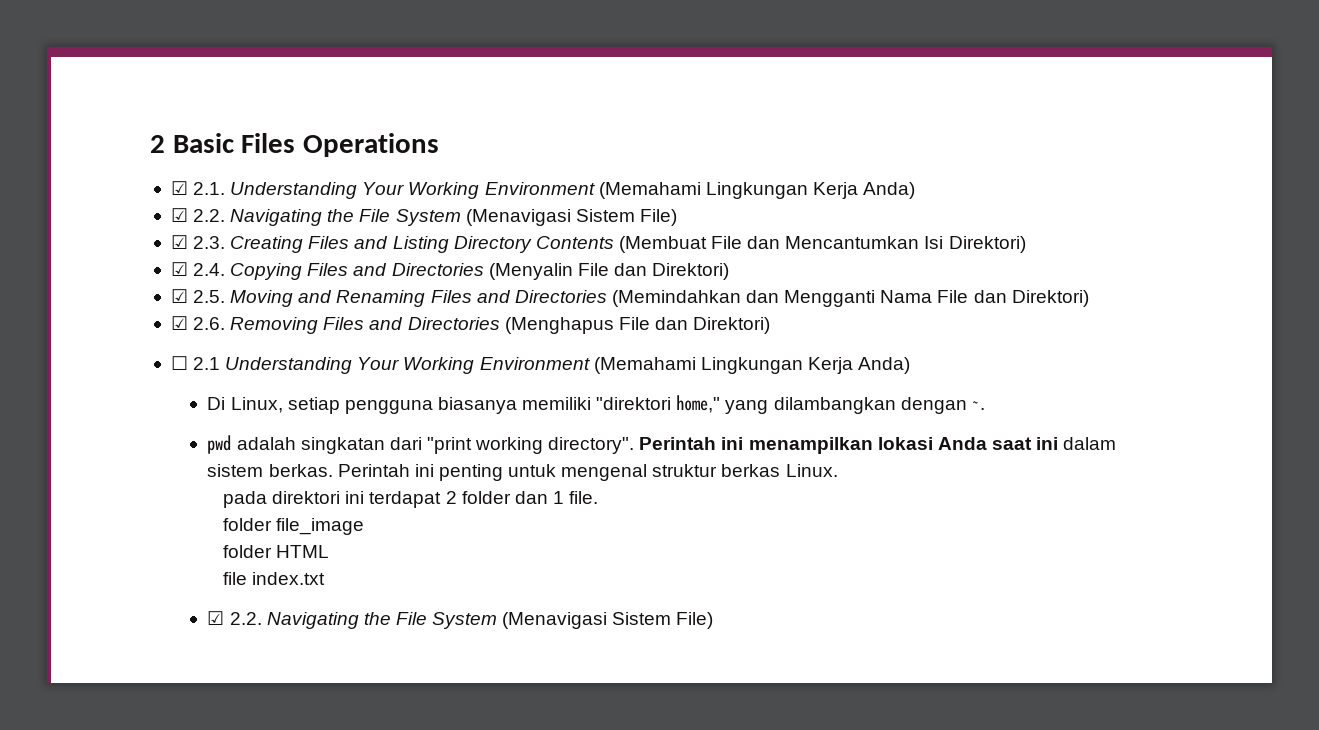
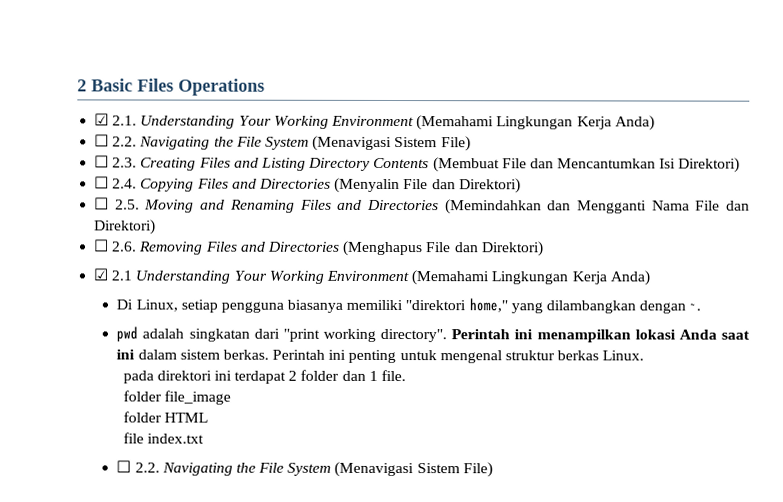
  ☑ 2.1. Understanding Your Working Environment (Memahami Lingkungan Kerja Anda)
- ☑ 2.2. Navigating the File System (Menavigasi Sistem File)
+ ☐ 2.2. Navigating the File System (Menavigasi Sistem File)
- ☑ 2.3. Creating Files and Listing Directory Contents (Membuat File dan Mencantumkan Isi Direktori)
+ ☐ 2.3. Creating Files and Listing Directory Contents (Membuat File dan Mencantumkan Isi Direktori)
- ☑ 2.4. Copying Files and Directories (Menyalin File dan Direktori)
+ ☐ 2.4. Copying Files and Directories (Menyalin File dan Direktori)
- ☑ 2.5. Moving and Renaming Files and Directories (Memindahkan dan Mengganti Nama File dan Direktori)
+ ☐ 2.5. Moving and Renaming Files and Directories (Memindahkan dan Mengganti Nama File dan Direktori)
- ☑ 2.6. Removing Files and Directories (Menghapus File dan Direktori)
+ ☐ 2.6. Removing Files and Directories (Menghapus File dan Direktori)
- ☐ 2.1 Understanding Your Working Environment (Memahami Lingkungan Kerja Anda)
+ ☑ 2.1 Understanding Your Working Environment (Memahami Lingkungan Kerja Anda)
  file index.txt
- ☑ 2.2. Navigating the File System (Menavigasi Sistem File)
+ ☐ 2.2. Navigating the File System (Menavigasi Sistem File)

